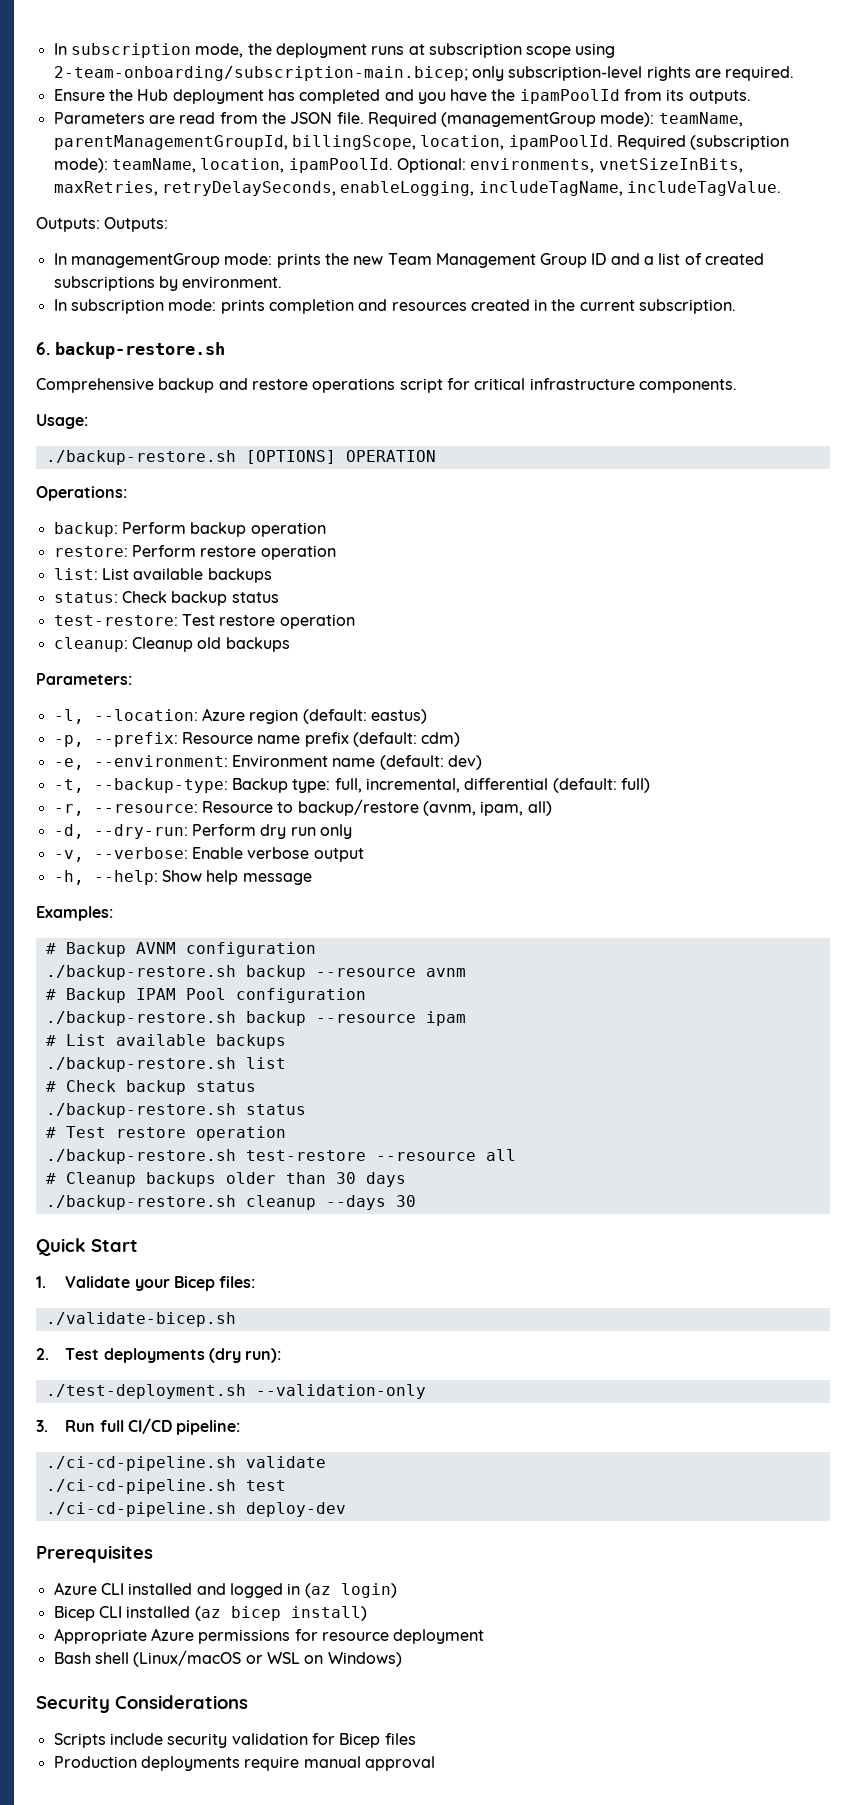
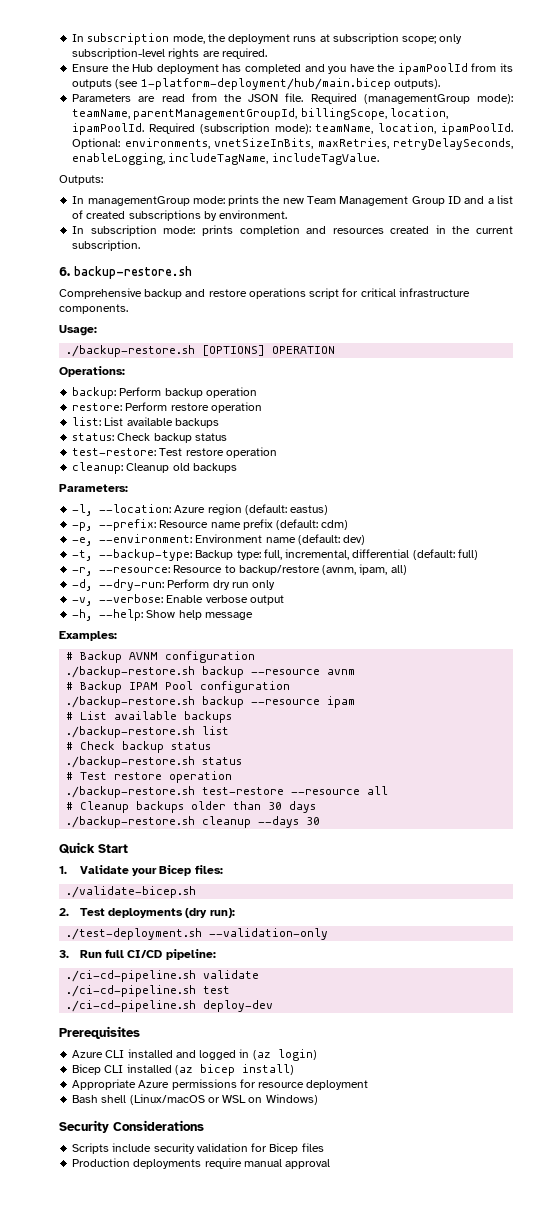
- In subscription mode, the deployment runs at subscription scope using 2-team-onboarding/subscription-main.bicep; only subscription-level rights are required.
+ In subscription mode, the deployment runs at subscription scope; only subscription-level rights are required.
- Ensure the Hub deployment has completed and you have the ipamPoolId from its outputs.
+ Ensure the Hub deployment has completed and you have the ipamPoolId from its outputs (see 1-platform-deployment/hub/main.bicep outputs).
- Outputs: Outputs:
+ Outputs:

